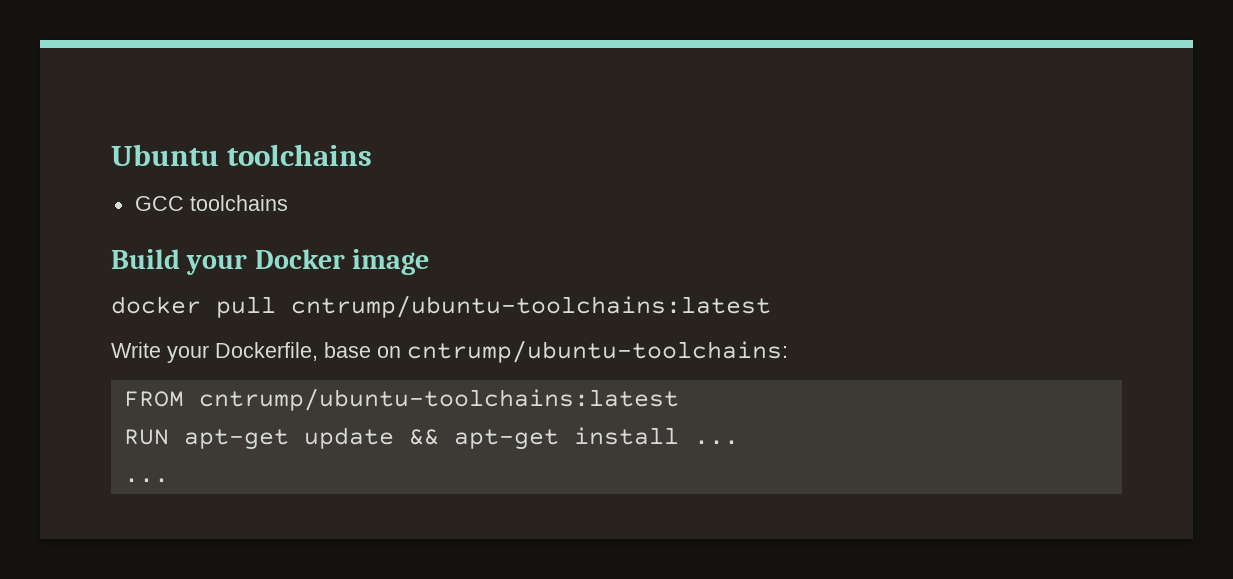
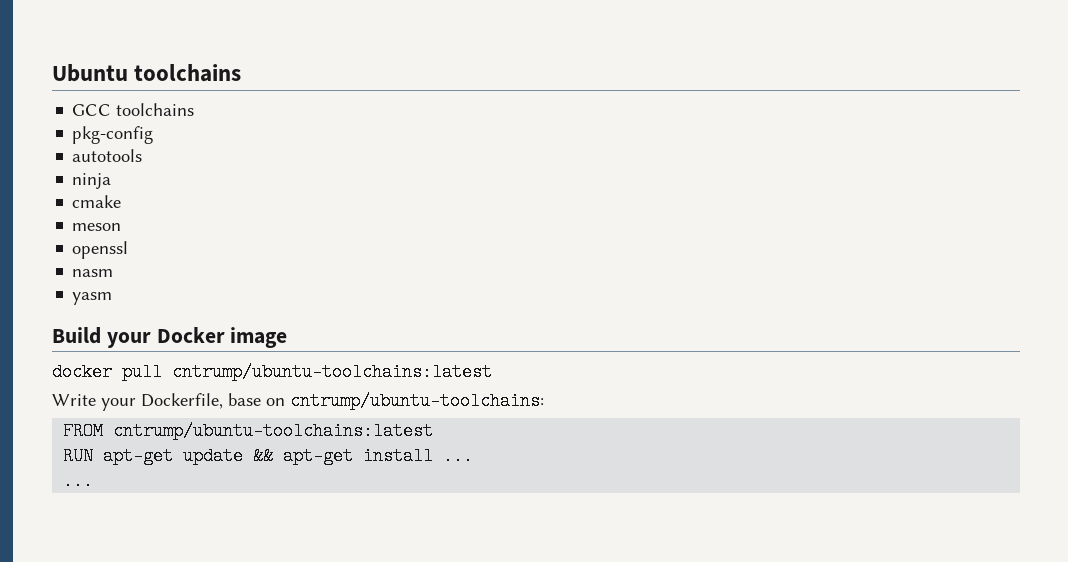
+ pkg-config
+ autotools
+ ninja
+ cmake
+ meson
+ openssl
+ nasm
+ yasm

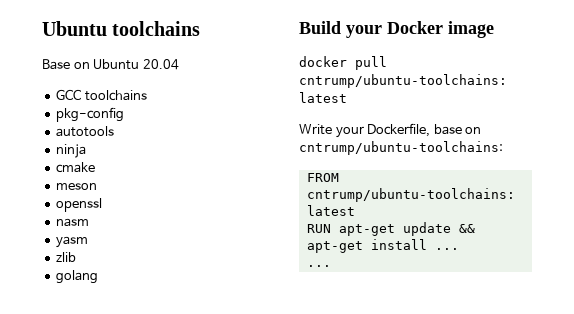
+ Base on Ubuntu 20.04
+ zlib
+ golang

